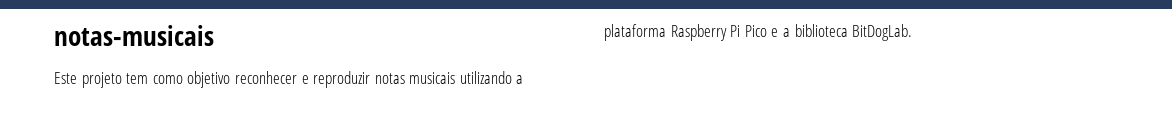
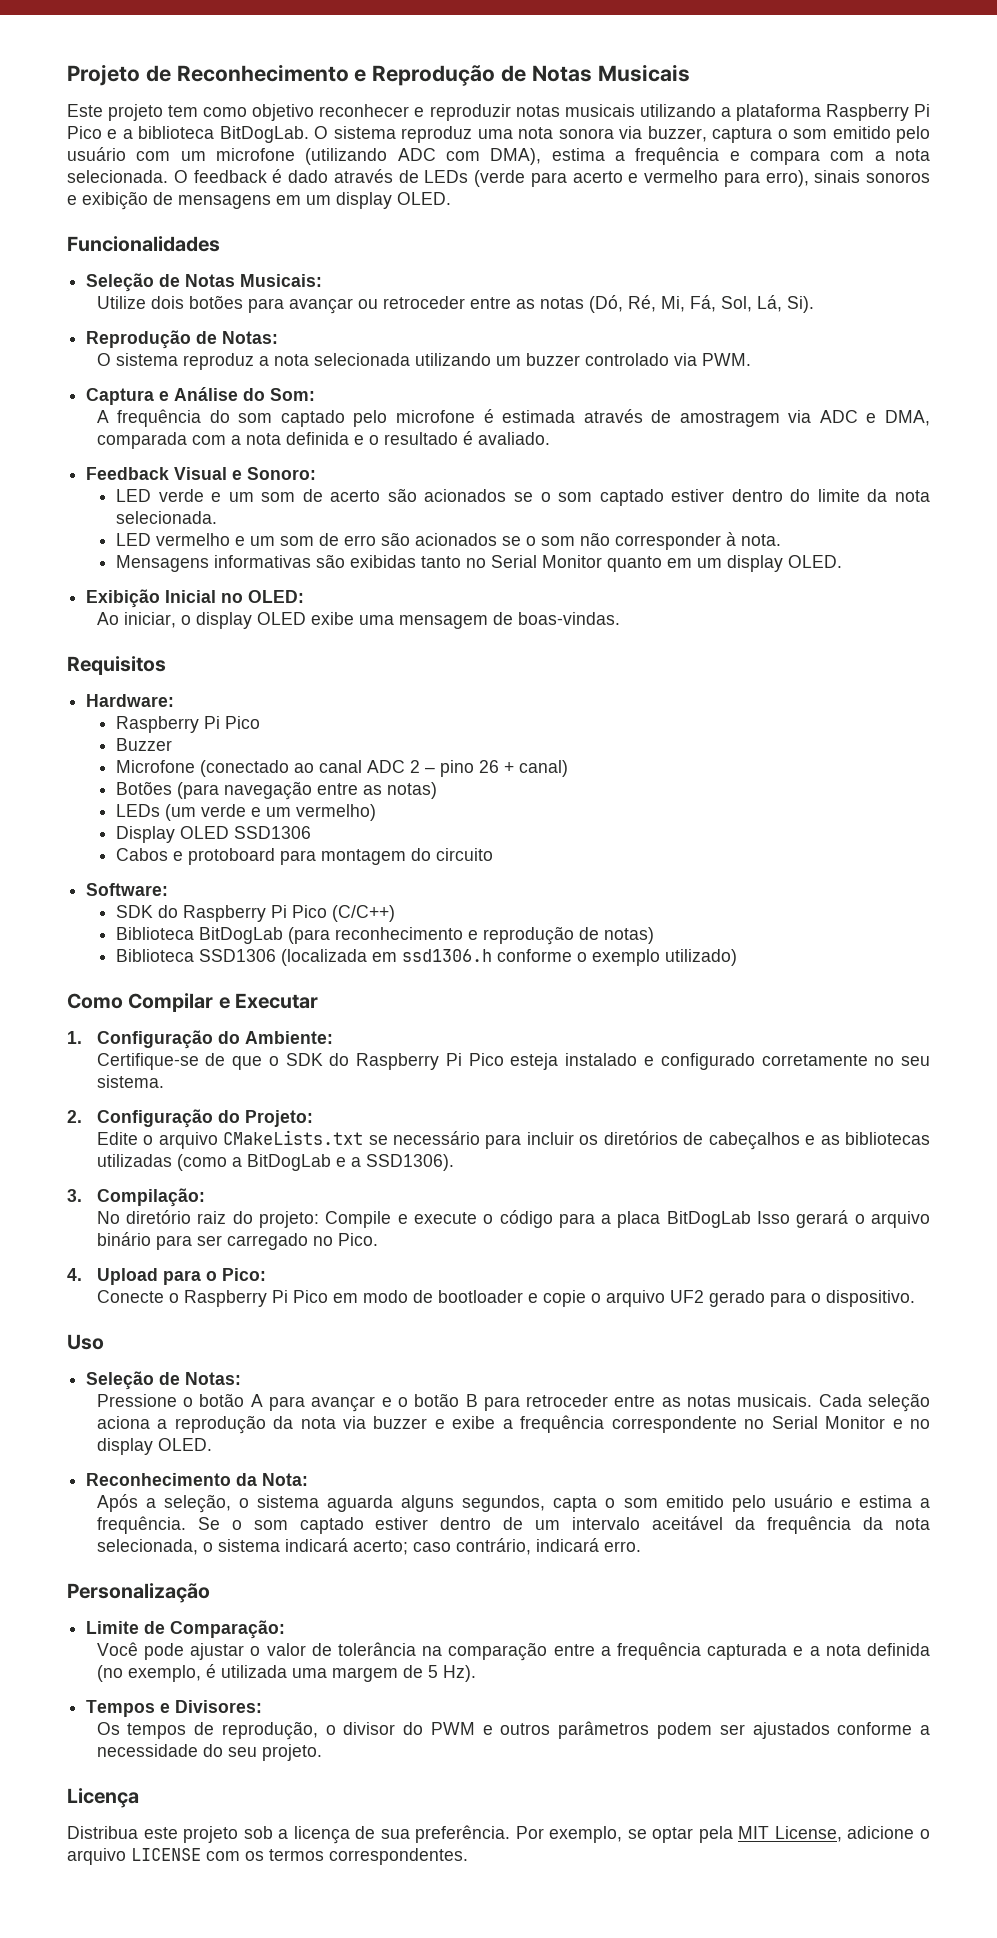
- notas-musicais
+ Projeto de Reconhecimento e Reprodução de Notas Musicais
+ O sistema reproduz uma nota sonora via buzzer, captura o som emitido pelo usuário com um microfone (utilizando ADC com DMA), estima a frequência e compara com a nota selecionada. O feedback é dado através de LEDs (verde para acerto e vermelho para erro), sinais sonoros e exibição de mensagens em um display OLED.
+ Funcionalidades
+ Seleção de Notas Musicais:
+ Utilize dois botões para avançar ou retroceder entre as notas (Dó, Ré, Mi, Fá, Sol, Lá, Si).
+ Reprodução de Notas:
+ O sistema reproduz a nota selecionada utilizando um buzzer controlado via PWM.
+ Captura e Análise do Som:
+ A frequência do som captado pelo microfone é estimada através de amostragem via ADC e DMA, comparada com a nota definida e o resultado é avaliado.
+ Feedback Visual e Sonoro:
+ LED verde e um som de acerto são acionados se o som captado estiver dentro do limite da nota selecionada.
+ LED vermelho e um som de erro são acionados se o som não corresponder à nota.
+ Mensagens informativas são exibidas tanto no Serial Monitor quanto em um display OLED.
+ Exibição Inicial no OLED:
+ Ao iniciar, o display OLED exibe uma mensagem de boas-vindas.
+ Requisitos
+ Hardware:
+ Raspberry Pi Pico
+ Buzzer
+ Microfone (conectado ao canal ADC 2 – pino 26 + canal)
+ Botões (para navegação entre as notas)
+ LEDs (um verde e um vermelho)
+ Display OLED SSD1306
+ Cabos e protoboard para montagem do circuito
+ Software:
+ SDK do Raspberry Pi Pico (C/C++)
+ Biblioteca BitDogLab (para reconhecimento e reprodução de notas)
+ Biblioteca SSD1306 (localizada em ssd1306.h conforme o exemplo utilizado)
+ Como Compilar e Executar
+ 1. Configuração do Ambiente:
+ Certifique-se de que o SDK do Raspberry Pi Pico esteja instalado e configurado corretamente no seu sistema.
+ 2. Configuração do Projeto:
+ Edite o arquivo CMakeLists.txt se necessário para incluir os diretórios de cabeçalhos e as bibliotecas utilizadas (como a BitDogLab e a SSD1306).
+ 3. Compilação:
+ No diretório raiz do projeto: Compile e execute o código para a placa BitDogLab Isso gerará o arquivo binário para ser carregado no Pico.
+ 4. Upload para o Pico:
+ Conecte o Raspberry Pi Pico em modo de bootloader e copie o arquivo UF2 gerado para o dispositivo.
+ Uso
+ Seleção de Notas:
+ Pressione o botão A para avançar e o botão B para retroceder entre as notas musicais. Cada seleção aciona a reprodução da nota via buzzer e exibe a frequência correspondente no Serial Monitor e no display OLED.
+ Reconhecimento da Nota:
+ Após a seleção, o sistema aguarda alguns segundos, capta o som emitido pelo usuário e estima a frequência. Se o som captado estiver dentro de um intervalo aceitável da frequência da nota selecionada, o sistema indicará acerto; caso contrário, indicará erro.
+ Personalização
+ Limite de Comparação:
+ Você pode ajustar o valor de tolerância na comparação entre a frequência capturada e a nota definida (no exemplo, é utilizada uma margem de 5 Hz).
+ Tempos e Divisores:
+ Os tempos de reprodução, o divisor do PWM e outros parâmetros podem ser ajustados conforme a necessidade do seu projeto.
+ Licença
+ Distribua este projeto sob a licença de sua preferência. Por exemplo, se optar pela MIT License, adicione o arquivo LICENSE com os termos correspondentes.

